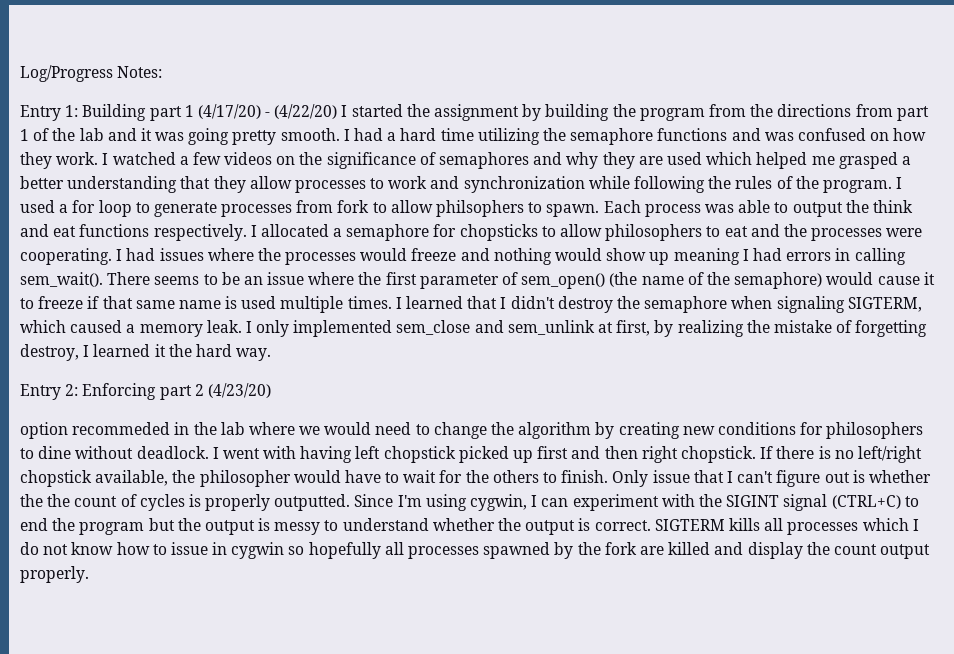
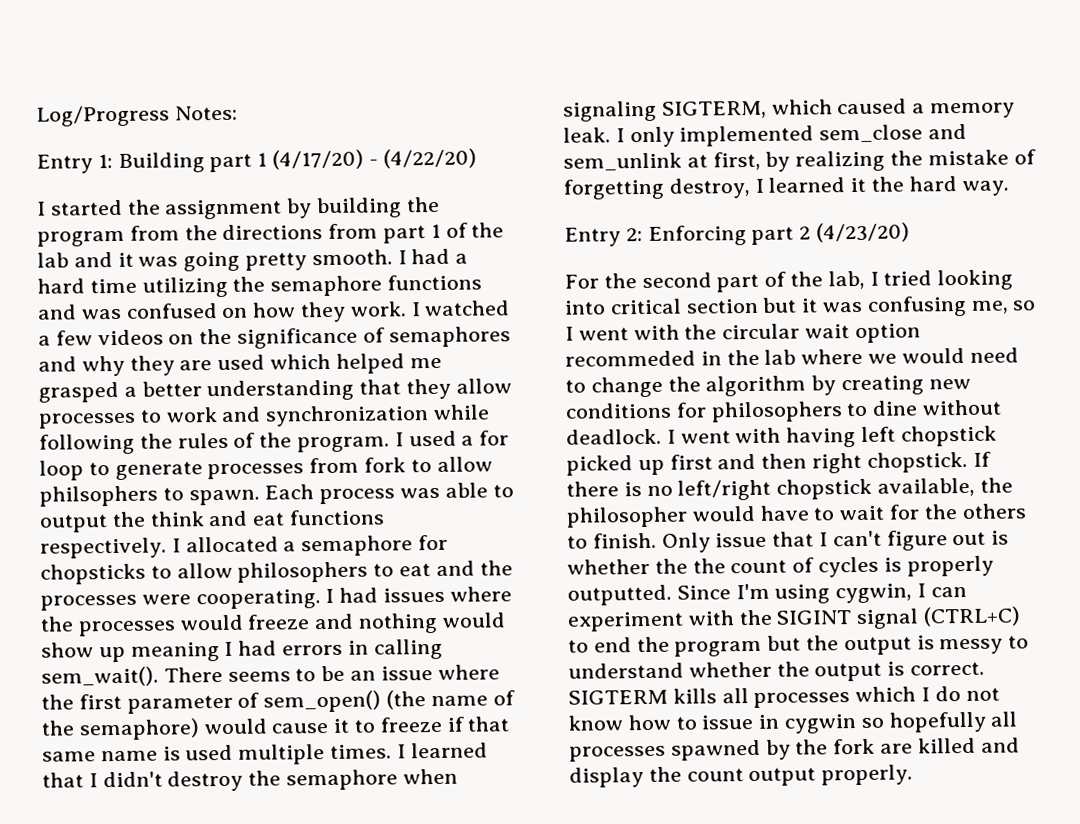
- Entry 1: Building part 1 (4/17/20) - (4/22/20) I started the assignment by building the program from the directions from part 1 of the lab and it was going pretty smooth.
+ Entry 1: Building part 1 (4/17/20) - (4/22/20)
+ I started the assignment by building the program from the directions from part 1 of the lab and it was going pretty smooth.
- option recommeded in the lab where we would need to change the algorithm by creating new conditions for philosophers to dine without deadlock.
+ For the second part of the lab, I tried looking into critical section but it was confusing me, so I went with the circular wait option recommeded in the lab where we would need to change the algorithm by creating new conditions for philosophers to dine without deadlock.

